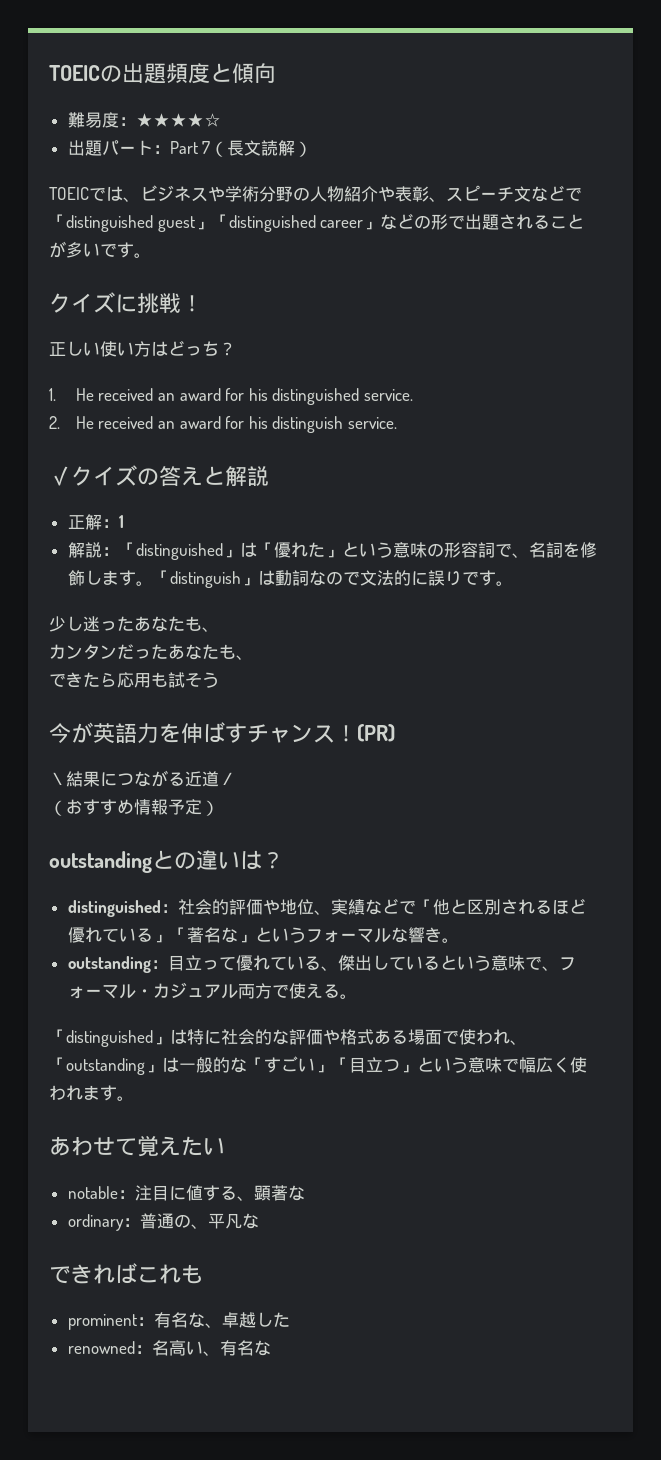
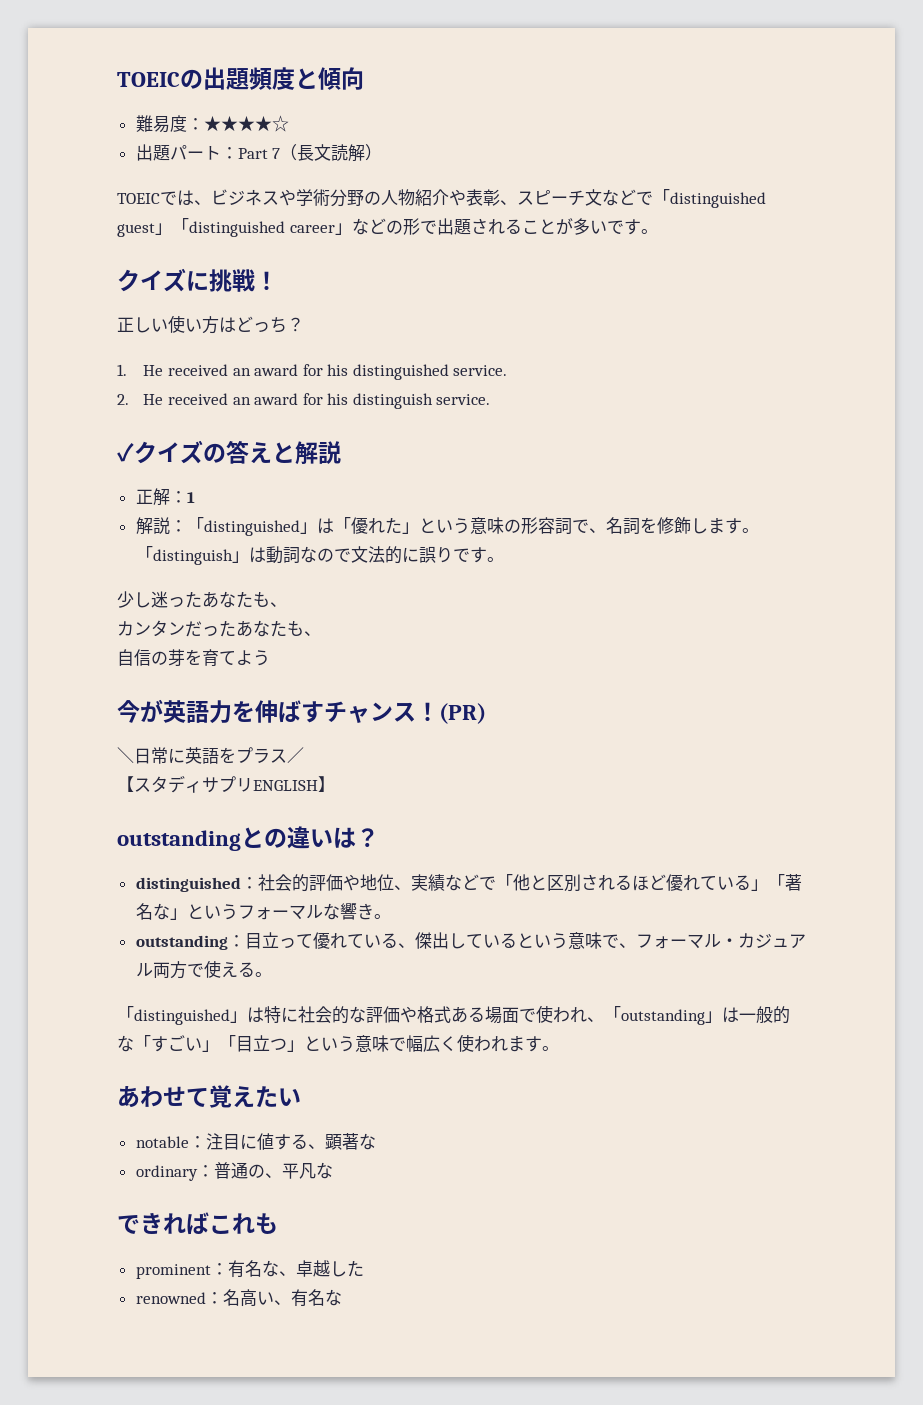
- できたら応用も試そう
+ 自信の芽を育てよう
- ＼結果につながる近道／
- （おすすめ情報予定）
+ ＼日常に英語をプラス／
+ 【スタディサプリENGLISH】

